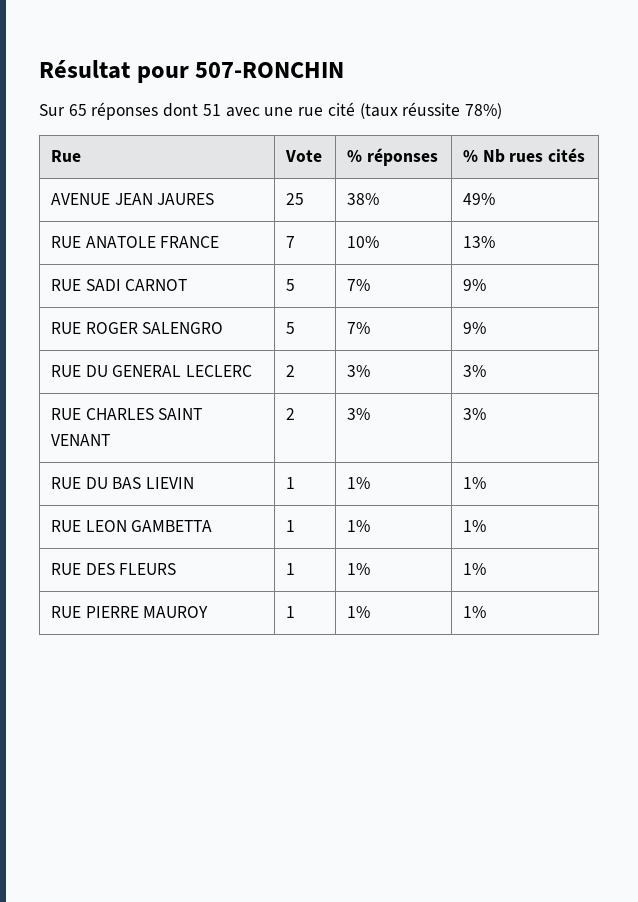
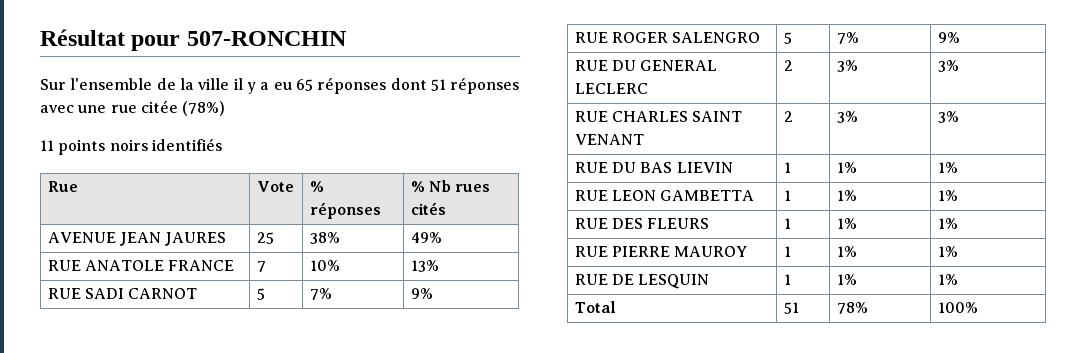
- Sur 65 réponses dont 51 avec une rue cité (taux réussite 78%)
+ Sur l'ensemble de la ville il y a eu 65 réponses dont 51 réponses avec une rue citée (78%)
+ 11 points noirs identifiés
+ RUE DE LESQUIN | 1 | 1% | 1%
+ Total | 51 | 78% | 100%

